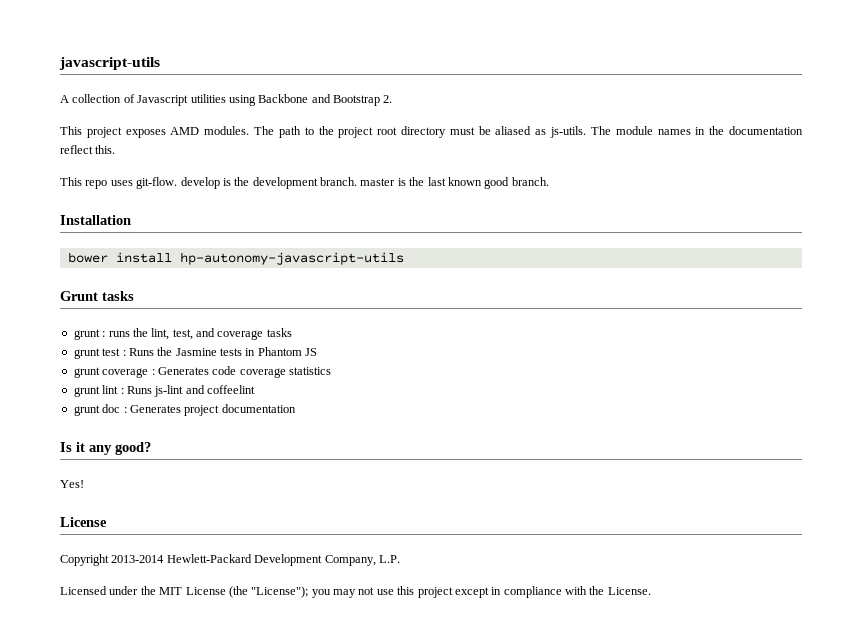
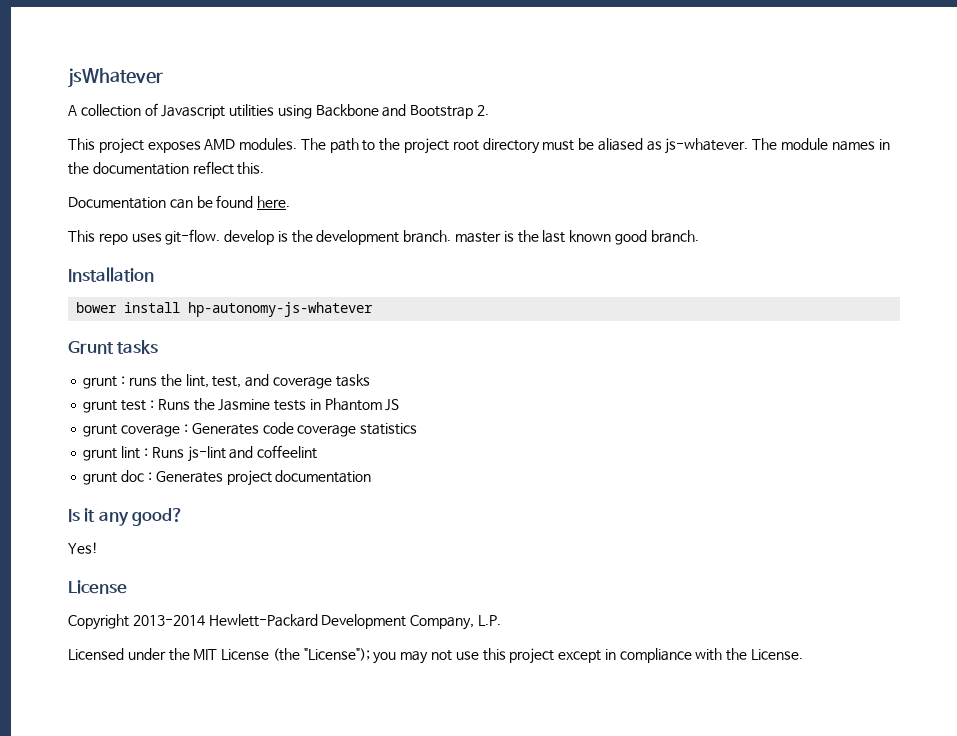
- javascript-utils
+ jsWhatever
- The path to the project root directory must be aliased as js-utils.
+ The path to the project root directory must be aliased as js-whatever.
+ Documentation can be found here.
- bower install hp-autonomy-javascript-utils
+ bower install hp-autonomy-js-whatever

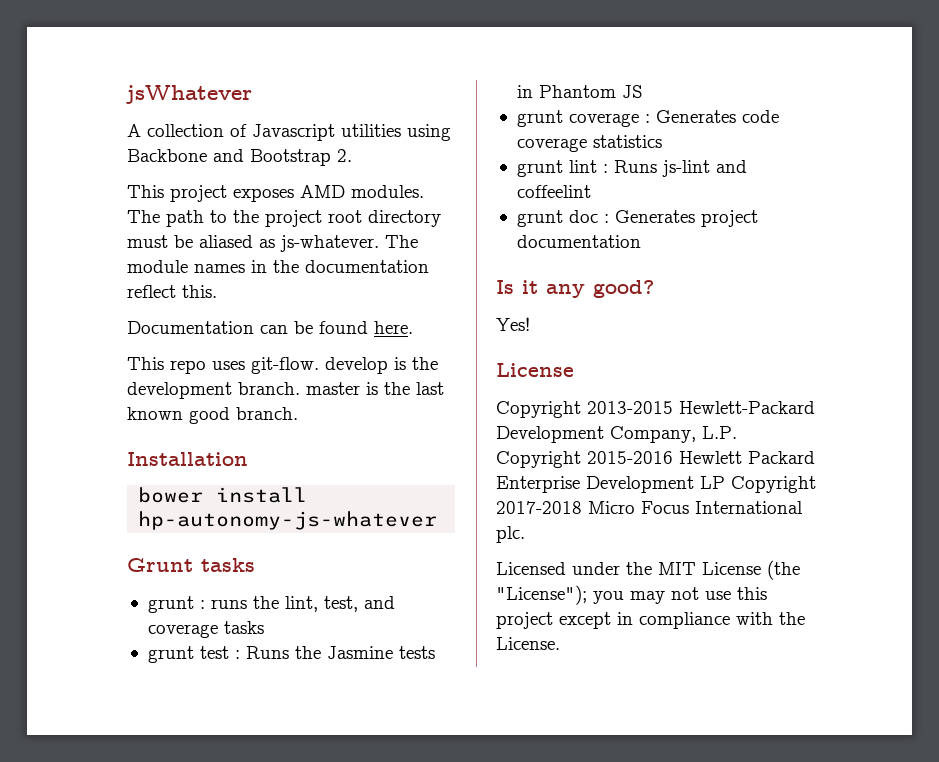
- Copyright 2013-2014 Hewlett-Packard Development Company, L.P.
+ Copyright 2013-2015 Hewlett-Packard Development Company, L.P. Copyright 2015-2016 Hewlett Packard Enterprise Development LP Copyright 2017-2018 Micro Focus International plc.

